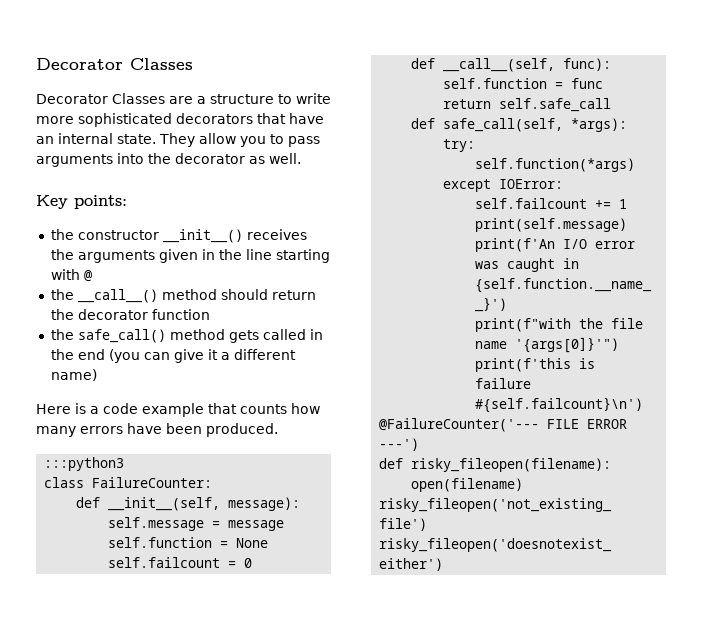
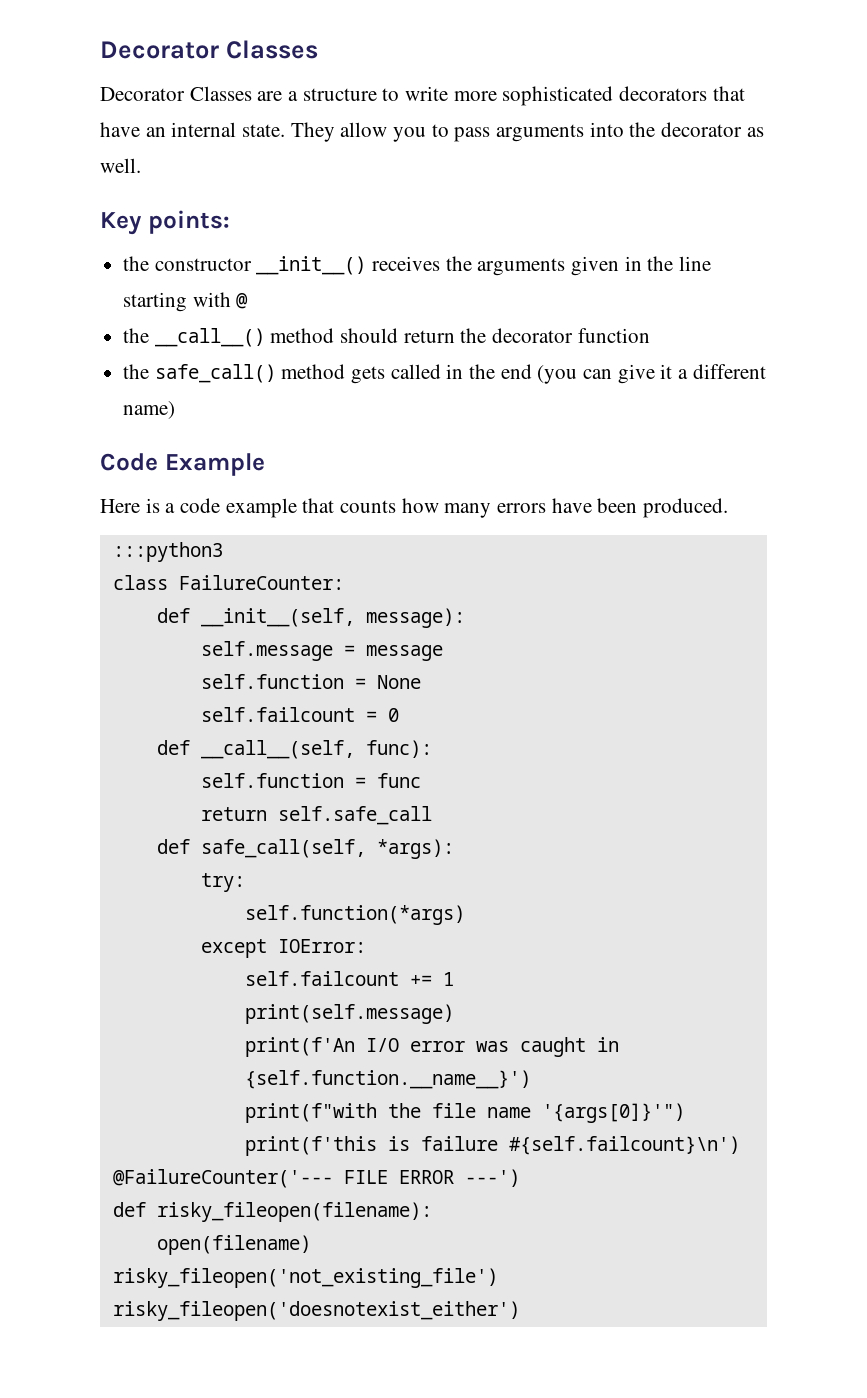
+ Code Example

